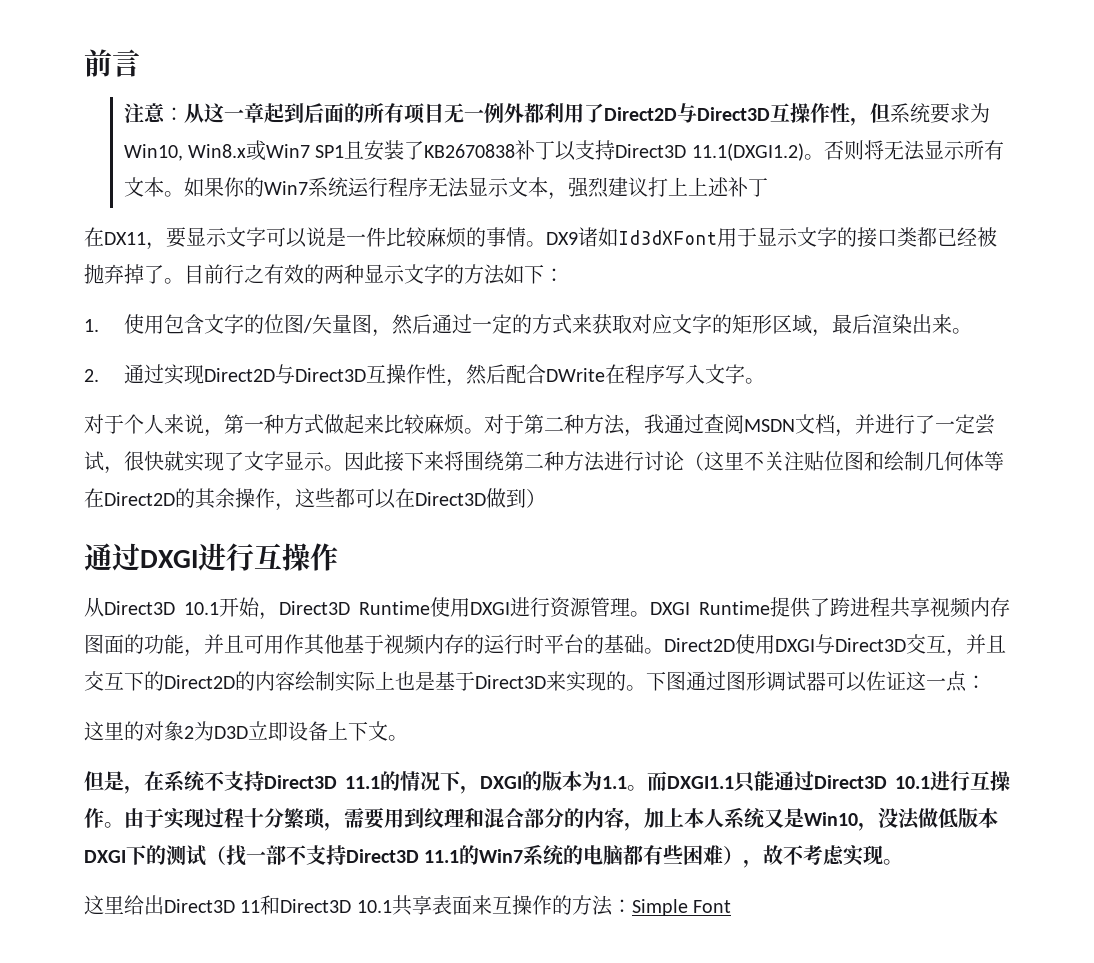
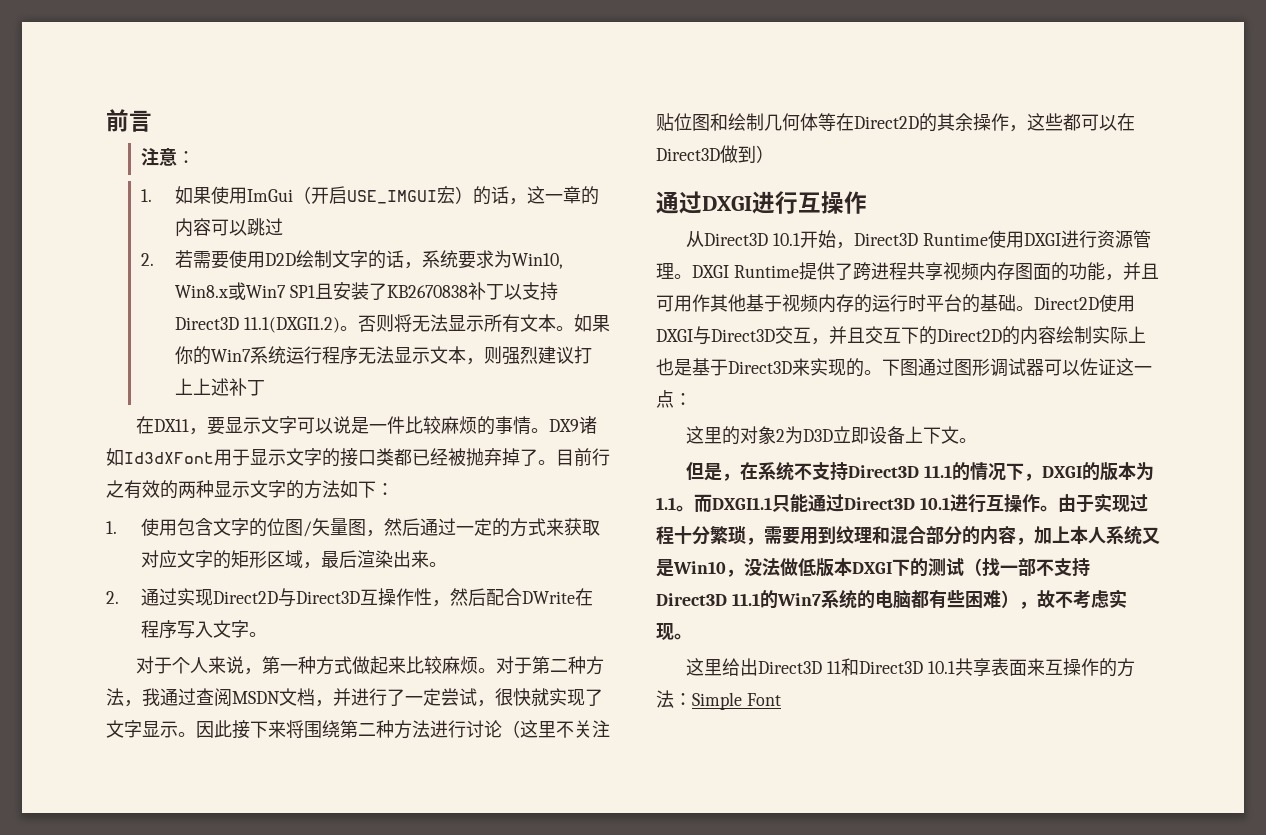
- 注意：从这一章起到后面的所有项目无一例外都利用了Direct2D与Direct3D互操作性，但系统要求为Win10, Win8.x或Win7 SP1且安装了KB2670838补丁以支持Direct3D 11.1(DXGI1.2)。
+ 注意：
+ 1.如果使用ImGui（开启USE_IMGUI宏）的话，这一章的内容可以跳过
+ 2.若需要使用D2D绘制文字的话，系统要求为Win10, Win8.x或Win7 SP1且安装了KB2670838补丁以支持Direct3D 11.1(DXGI1.2)。
- 如果你的Win7系统运行程序无法显示文本，强烈建议打上上述补丁
+ 如果你的Win7系统运行程序无法显示文本，则强烈建议打上上述补丁

